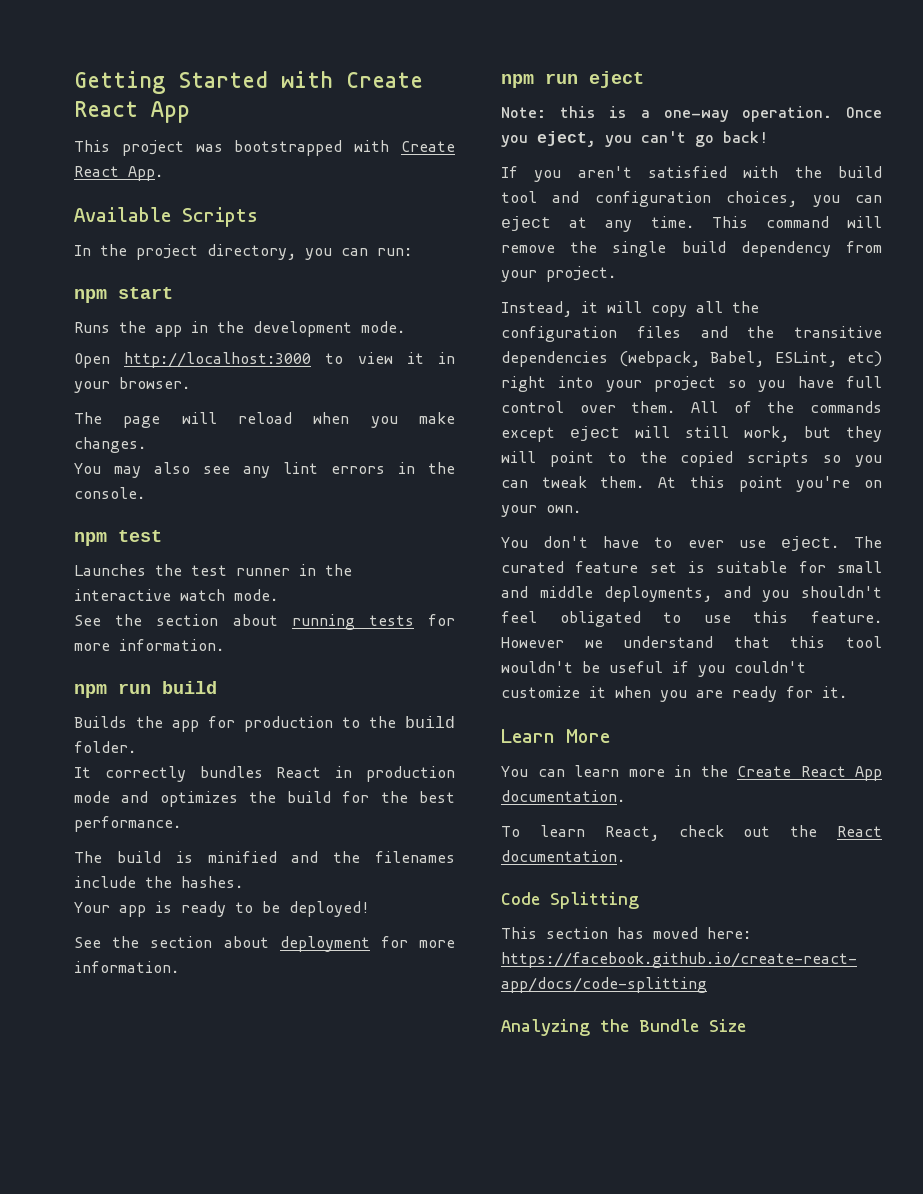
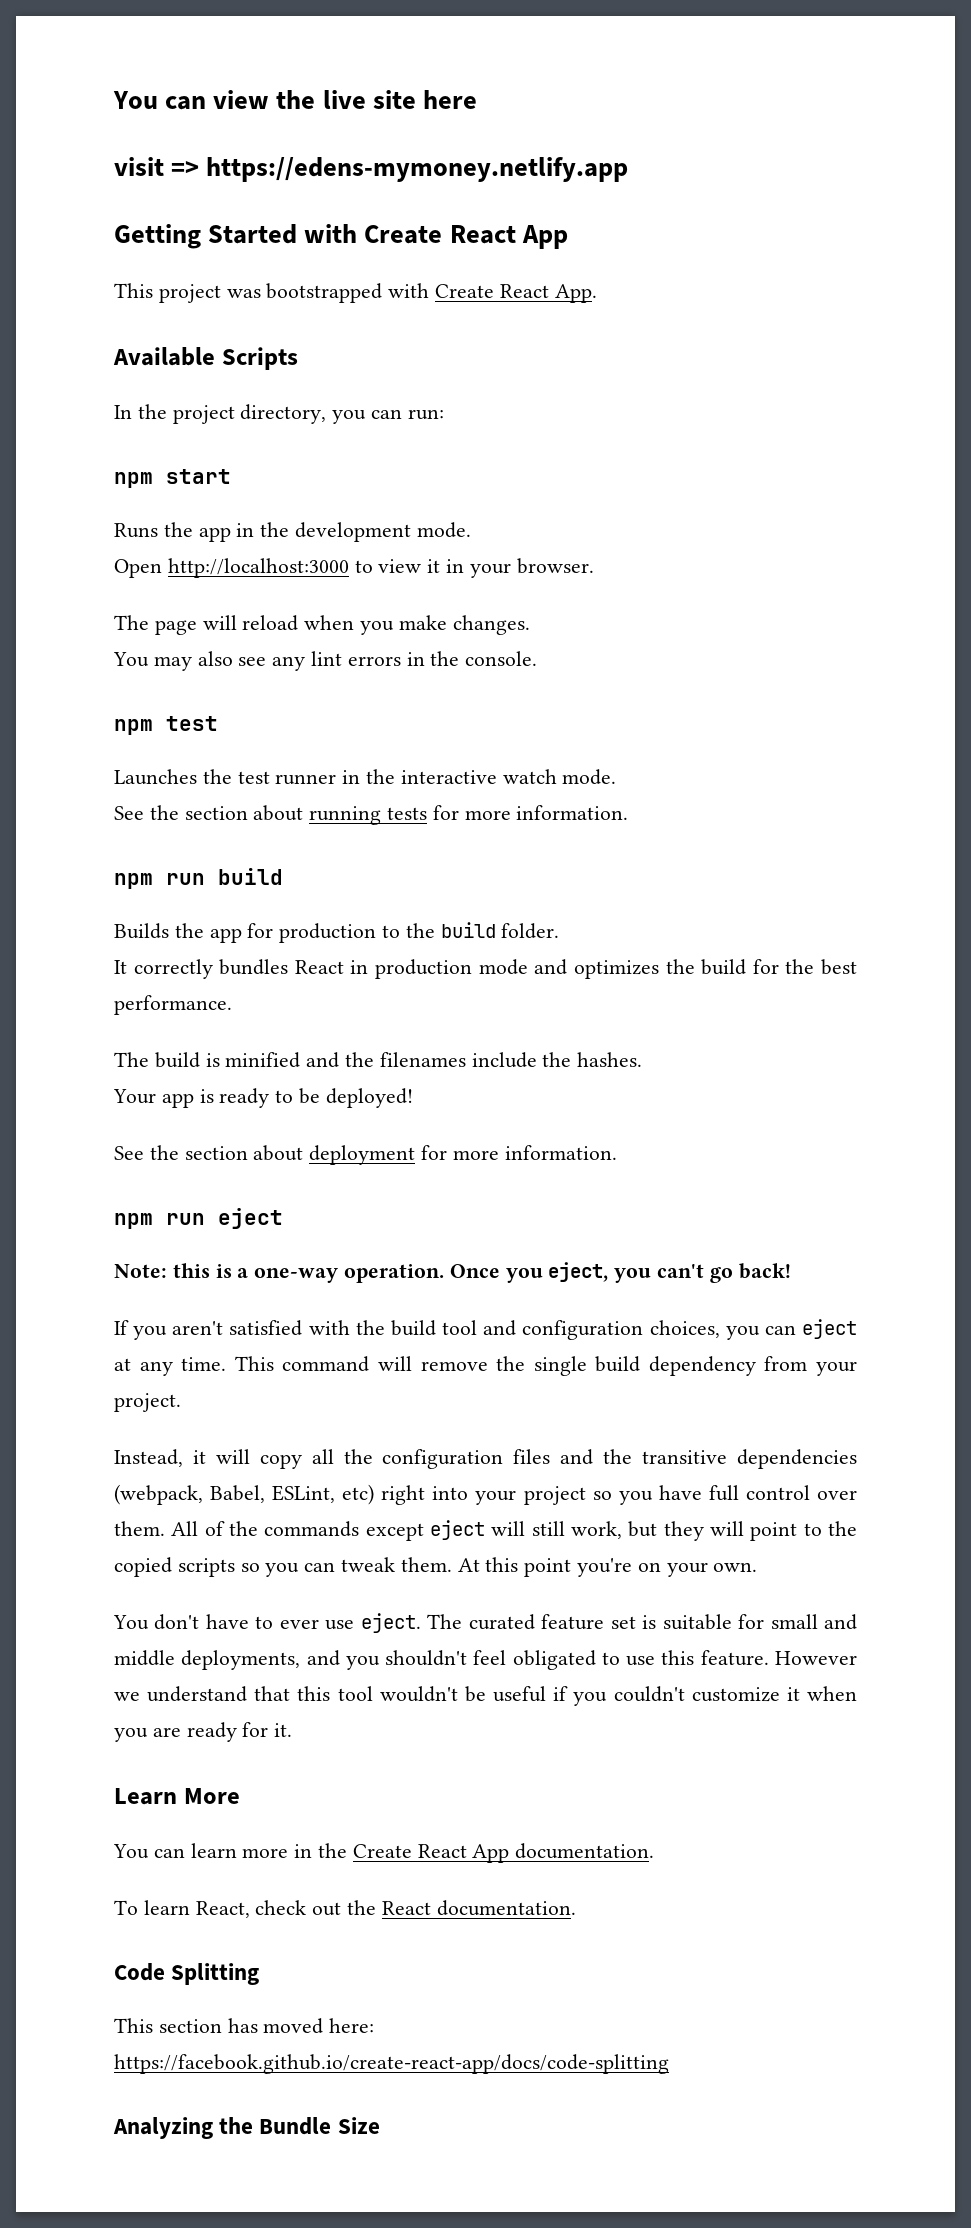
+ You can view the live site here
+ visit => https://edens-mymoney.netlify.app

